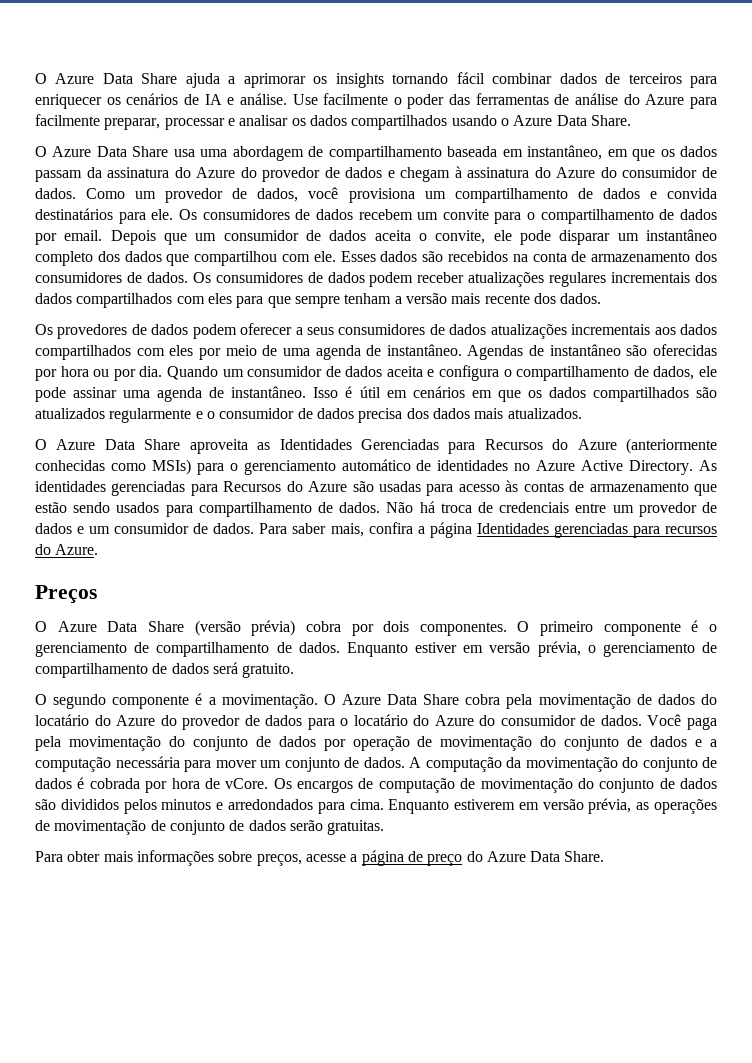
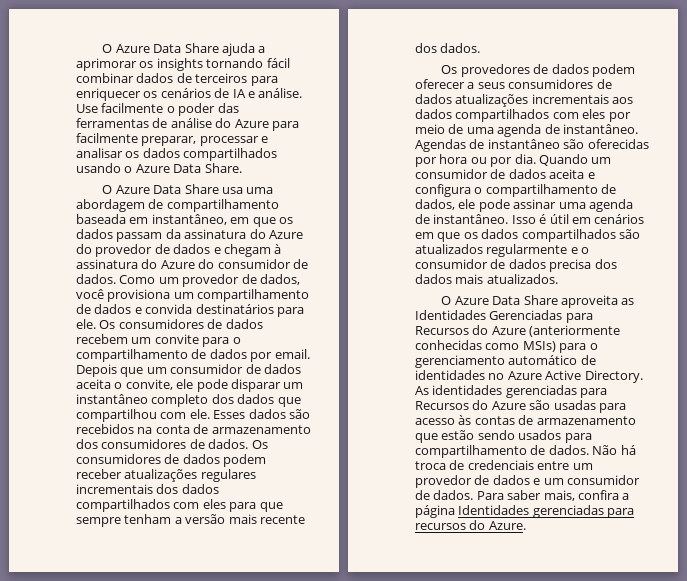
- Preços
- O Azure Data Share (versão prévia) cobra por dois componentes. O primeiro componente é o gerenciamento de compartilhamento de dados. Enquanto estiver em versão prévia, o gerenciamento de compartilhamento de dados será gratuito.
- O segundo componente é a movimentação. O Azure Data Share cobra pela movimentação de dados do locatário do Azure do provedor de dados para o locatário do Azure do consumidor de dados. Você paga pela movimentação do conjunto de dados por operação de movimentação do conjunto de dados e a computação necessária para mover um conjunto de dados. A computação da movimentação do conjunto de dados é cobrada por hora de vCore. Os encargos de computação de movimentação do conjunto de dados são divididos pelos minutos e arredondados para cima. Enquanto estiverem em versão prévia, as operações de movimentação de conjunto de dados serão gratuitas.
- Para obter mais informações sobre preços, acesse a página de preço do Azure Data Share.

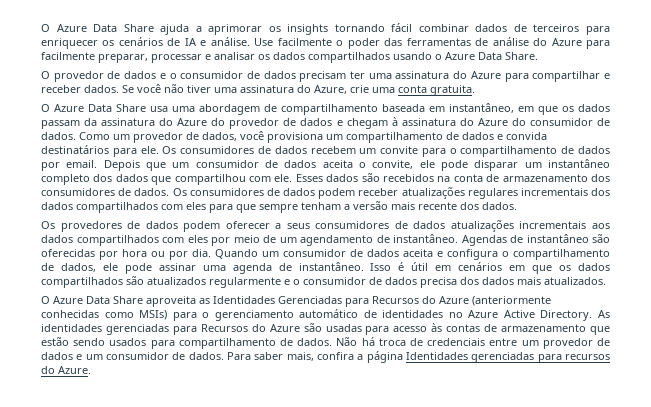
+ O provedor de dados e o consumidor de dados precisam ter uma assinatura do Azure para compartilhar e receber dados. Se você não tiver uma assinatura do Azure, crie uma conta gratuita.
- Os provedores de dados podem oferecer a seus consumidores de dados atualizações incrementais aos dados compartilhados com eles por meio de uma agenda de instantâneo.
+ Os provedores de dados podem oferecer a seus consumidores de dados atualizações incrementais aos dados compartilhados com eles por meio de um agendamento de instantâneo.

